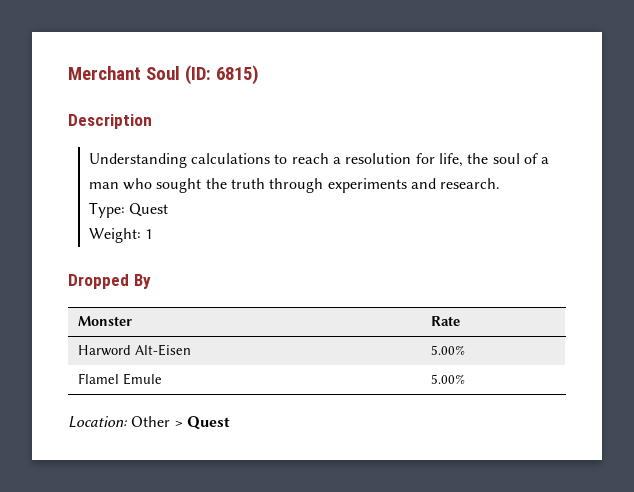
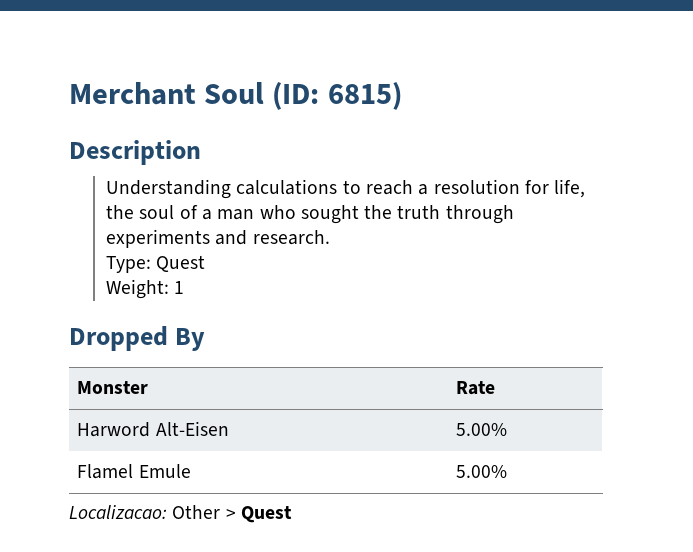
- Location: Other > Quest
+ Localizacao: Other > Quest

